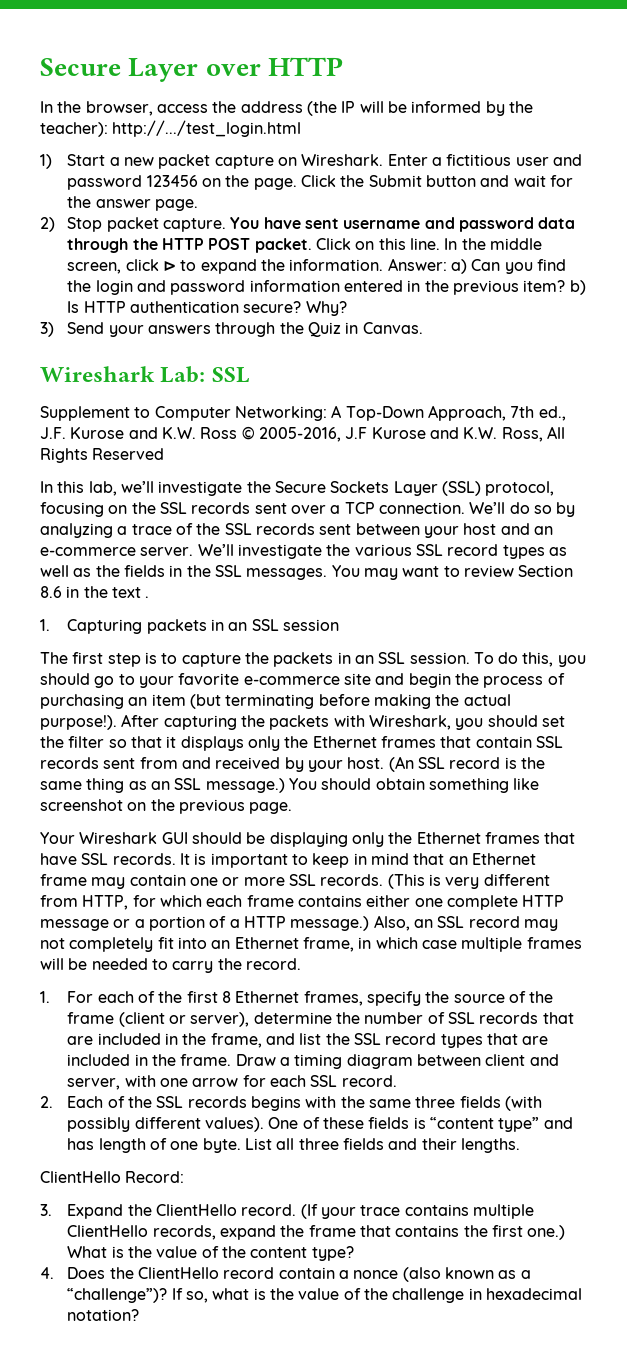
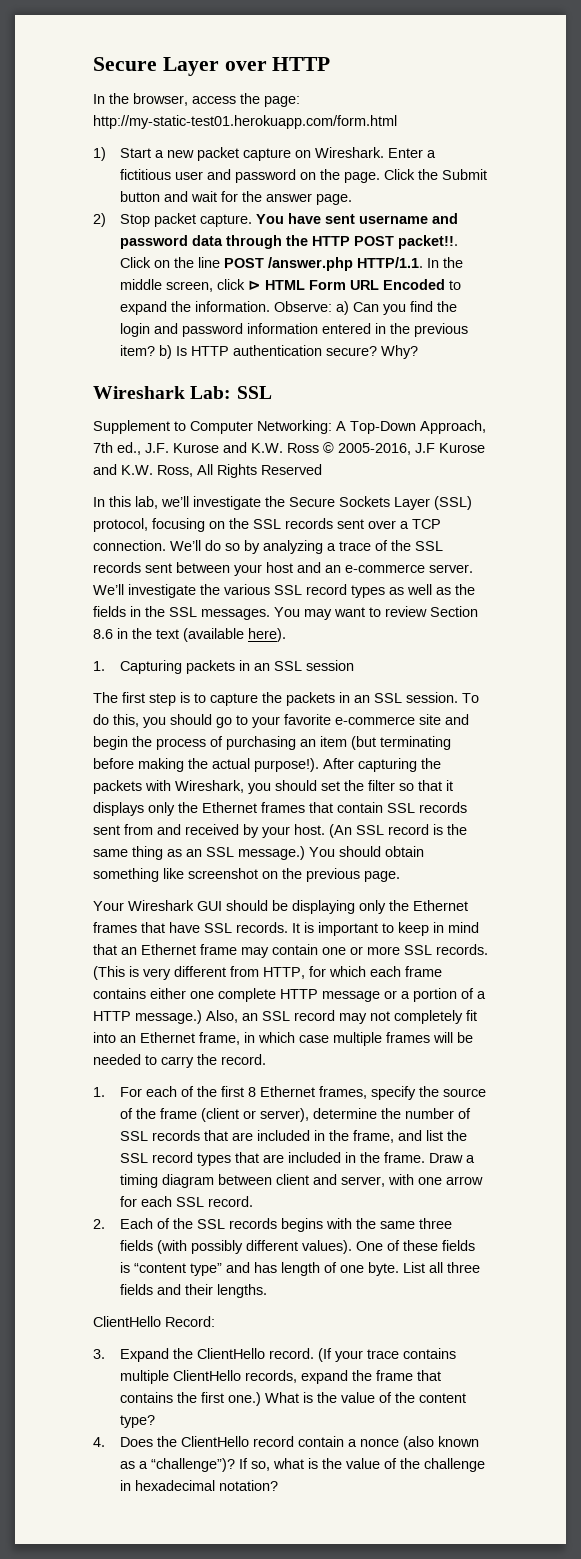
- In the browser, access the address (the IP will be informed by the teacher): http://.../test_login.html
+ In the browser, access the page: http://my-static-test01.herokuapp.com/form.html
- Enter a fictitious user and password 123456 on the page.
+ Enter a fictitious user and password on the page.
- You have sent username and password data through the HTTP POST packet.
+ You have sent username and password data through the HTTP POST packet!!.
- Click on this line. In the middle screen, click ⊳ to expand the information.
+ Click on the line POST /answer.php HTTP/1.1. In the middle screen, click ⊳ HTML Form URL Encoded to expand the information.
- Answer: a) Can you find the login and password information entered in the previous item? b) Is HTTP authentication secure?
+ Observe: a) Can you find the login and password information entered in the previous item? b) Is HTTP authentication secure?
- 3) Send your answers through the Quiz in Canvas.
- You may want to review Section 8.6 in the text .
+ You may want to review Section 8.6 in the text (available here).

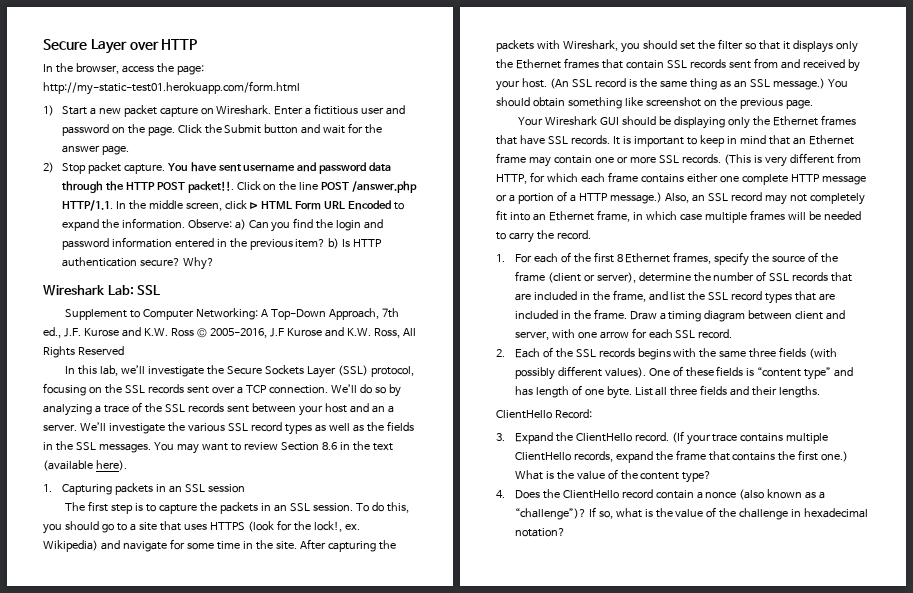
- We’ll do so by analyzing a trace of the SSL records sent between your host and an e-commerce server.
+ We’ll do so by analyzing a trace of the SSL records sent between your host and an a server.
- To do this, you should go to your favorite e-commerce site and begin the process of purchasing an item (but terminating before making the actual purpose!).
+ To do this, you should go to a site that uses HTTPS (look for the lock!, ex. Wikipedia) and navigate for some time in the site.

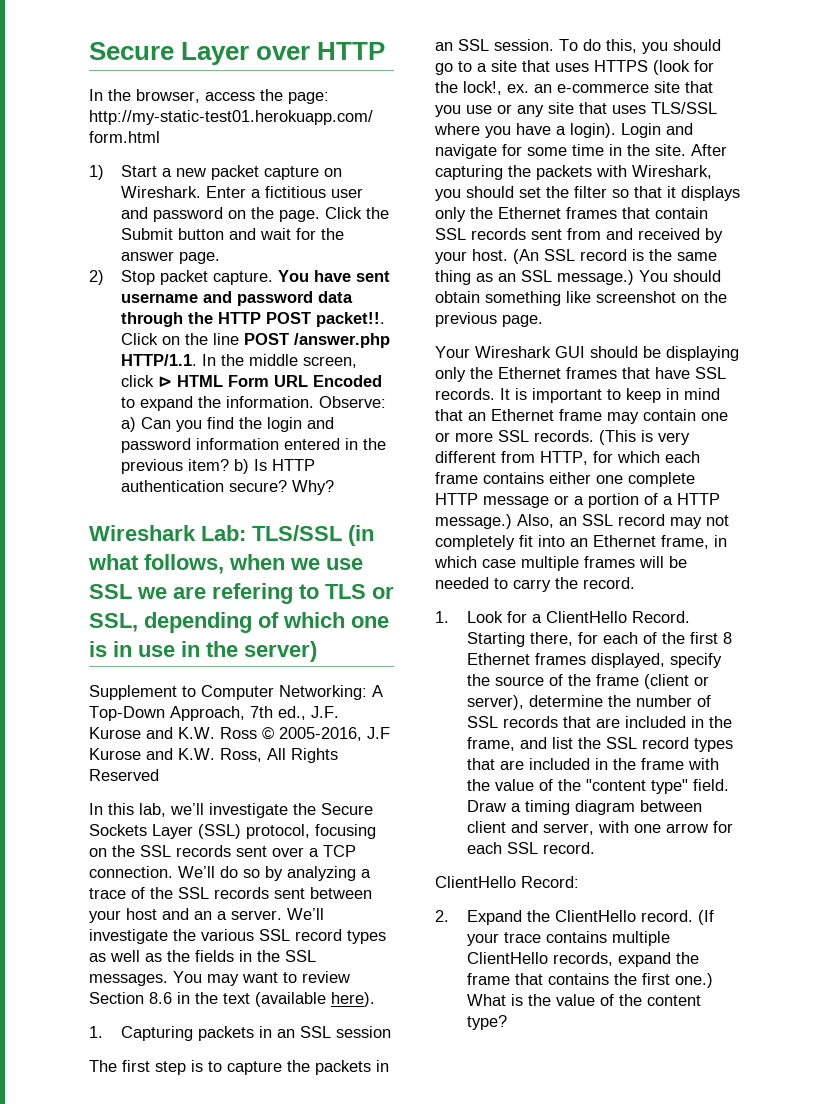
- Wireshark Lab: SSL
+ Wireshark Lab: TLS/SSL (in what follows, when we use SSL we are refering to TLS or SSL, depending of which one is in use in the server)
- To do this, you should go to a site that uses HTTPS (look for the lock!, ex. Wikipedia) and navigate for some time in the site.
+ To do this, you should go to a site that uses HTTPS (look for the lock!, ex. an e-commerce site that you use or any site that uses TLS/SSL where you have a login). Login and navigate for some time in the site.
- 1. For each of the first 8 Ethernet frames, specify the source of the frame (client or server), determine the number of SSL records that are included in the frame, and list the SSL record types that are included in the frame.
+ 1. Look for a ClientHello Record. Starting there, for each of the first 8 Ethernet frames displayed, specify the source of the frame (client or server), determine the number of SSL records that are included in the frame, and list the SSL record types that are included in the frame with the value of the "content type" field.
- 2. Each of the SSL records begins with the same three fields (with possibly different values). One of these fields is “content type” and has length of one byte. List all three fields and their lengths.
- 3. Expand the ClientHello record.
+ 2. Expand the ClientHello record.
- 4. Does the ClientHello record contain a nonce (also known as a “challenge”)? If so, what is the value of the challenge in hexadecimal notation?

